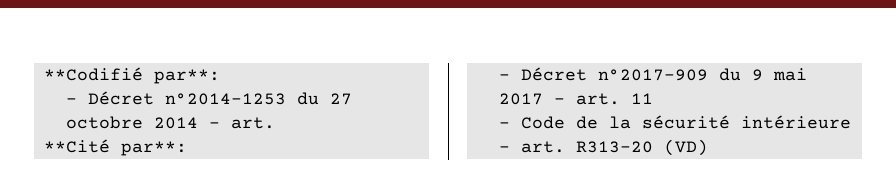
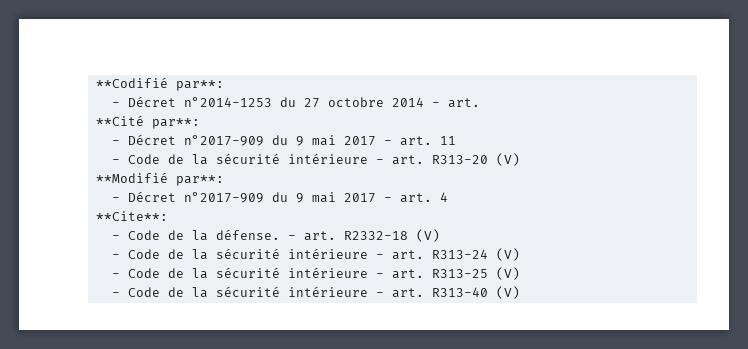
- - Code de la sécurité intérieure - art. R313-20 (VD)
+ - Code de la sécurité intérieure - art. R313-20 (V)
+ **Modifié par**:
+ - Décret n°2017-909 du 9 mai 2017 - art. 4
+ **Cite**:
+ - Code de la défense. - art. R2332-18 (V)
+ - Code de la sécurité intérieure - art. R313-24 (V)
+ - Code de la sécurité intérieure - art. R313-25 (V)
+ - Code de la sécurité intérieure - art. R313-40 (V)

